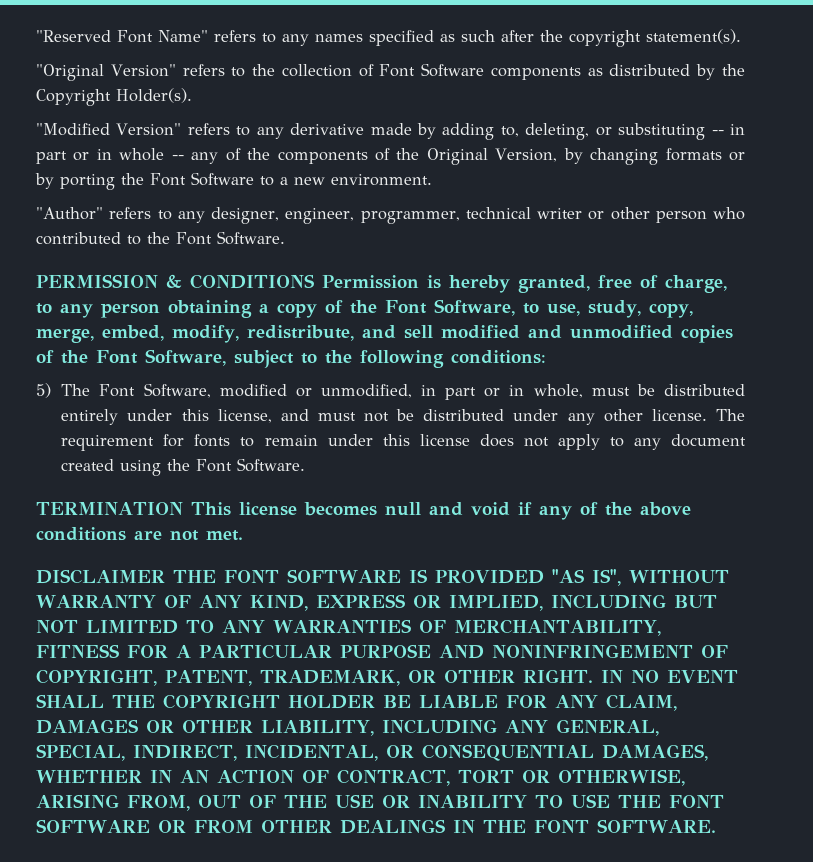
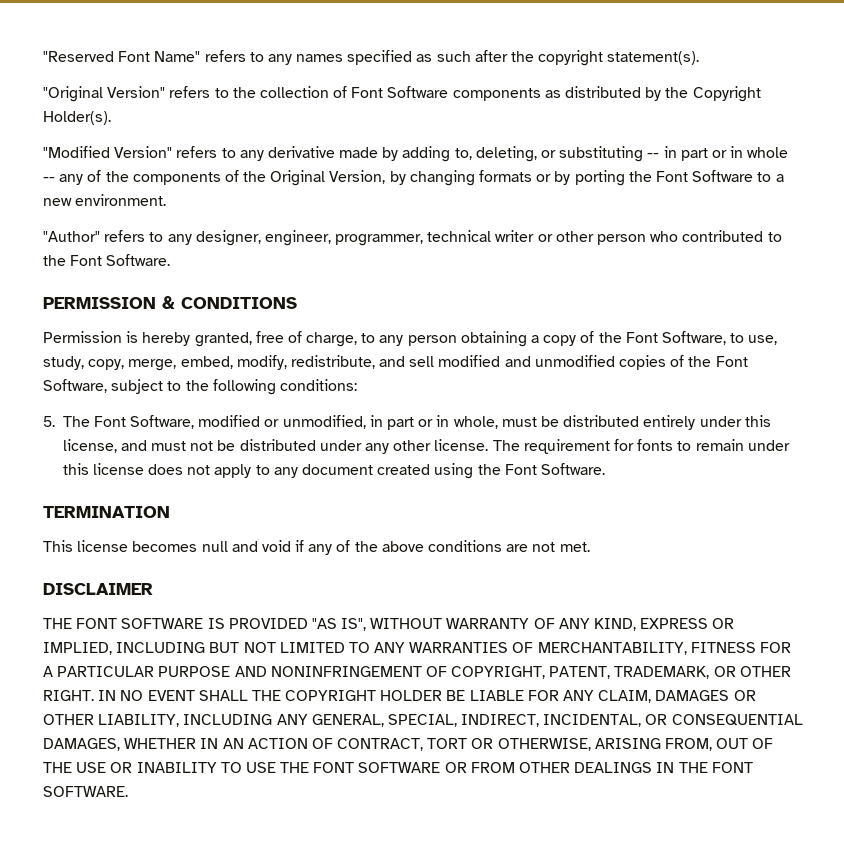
- PERMISSION & CONDITIONS Permission is hereby granted, free of charge, to any person obtaining a copy of the Font Software, to use, study, copy, merge, embed, modify, redistribute, and sell modified and unmodified copies of the Font Software, subject to the following conditions:
+ PERMISSION & CONDITIONS
+ Permission is hereby granted, free of charge, to any person obtaining a copy of the Font Software, to use, study, copy, merge, embed, modify, redistribute, and sell modified and unmodified copies of the Font Software, subject to the following conditions:
- 5) The Font Software, modified or unmodified, in part or in whole, must be distributed entirely under this license, and must not be distributed under any other license.
+ 5. The Font Software, modified or unmodified, in part or in whole, must be distributed entirely under this license, and must not be distributed under any other license.
- TERMINATION This license becomes null and void if any of the above conditions are not met.
+ TERMINATION
+ This license becomes null and void if any of the above conditions are not met.
- DISCLAIMER THE FONT SOFTWARE IS PROVIDED "AS IS", WITHOUT WARRANTY OF ANY KIND, EXPRESS OR IMPLIED, INCLUDING BUT NOT LIMITED TO ANY WARRANTIES OF MERCHANTABILITY, FITNESS FOR A PARTICULAR PURPOSE AND NONINFRINGEMENT OF COPYRIGHT, PATENT, TRADEMARK, OR OTHER RIGHT.
+ DISCLAIMER
+ THE FONT SOFTWARE IS PROVIDED "AS IS", WITHOUT WARRANTY OF ANY KIND, EXPRESS OR IMPLIED, INCLUDING BUT NOT LIMITED TO ANY WARRANTIES OF MERCHANTABILITY, FITNESS FOR A PARTICULAR PURPOSE AND NONINFRINGEMENT OF COPYRIGHT, PATENT, TRADEMARK, OR OTHER RIGHT.

